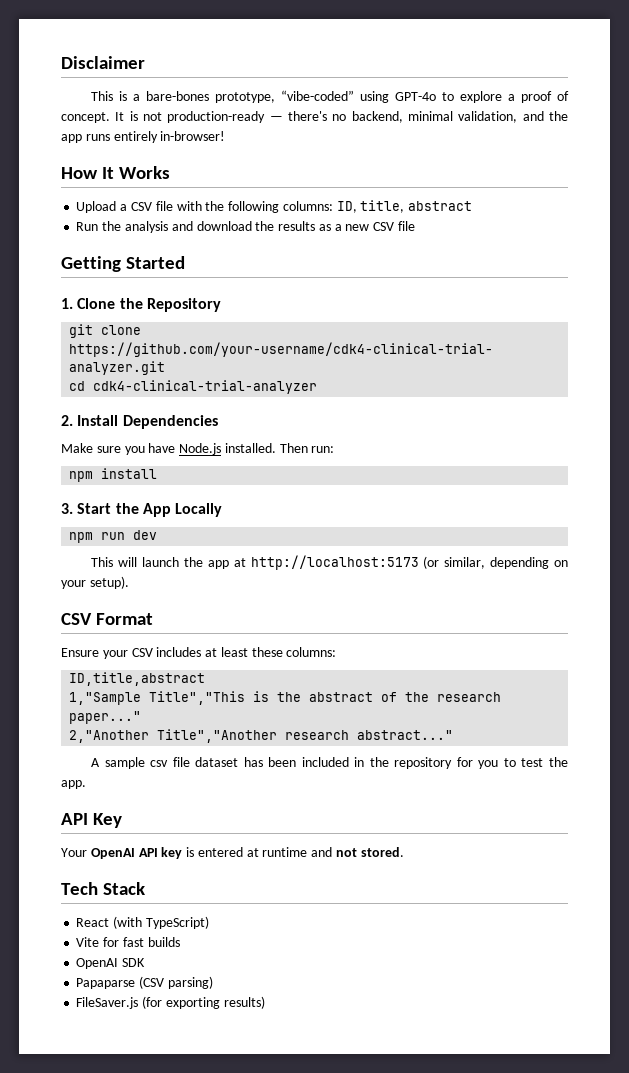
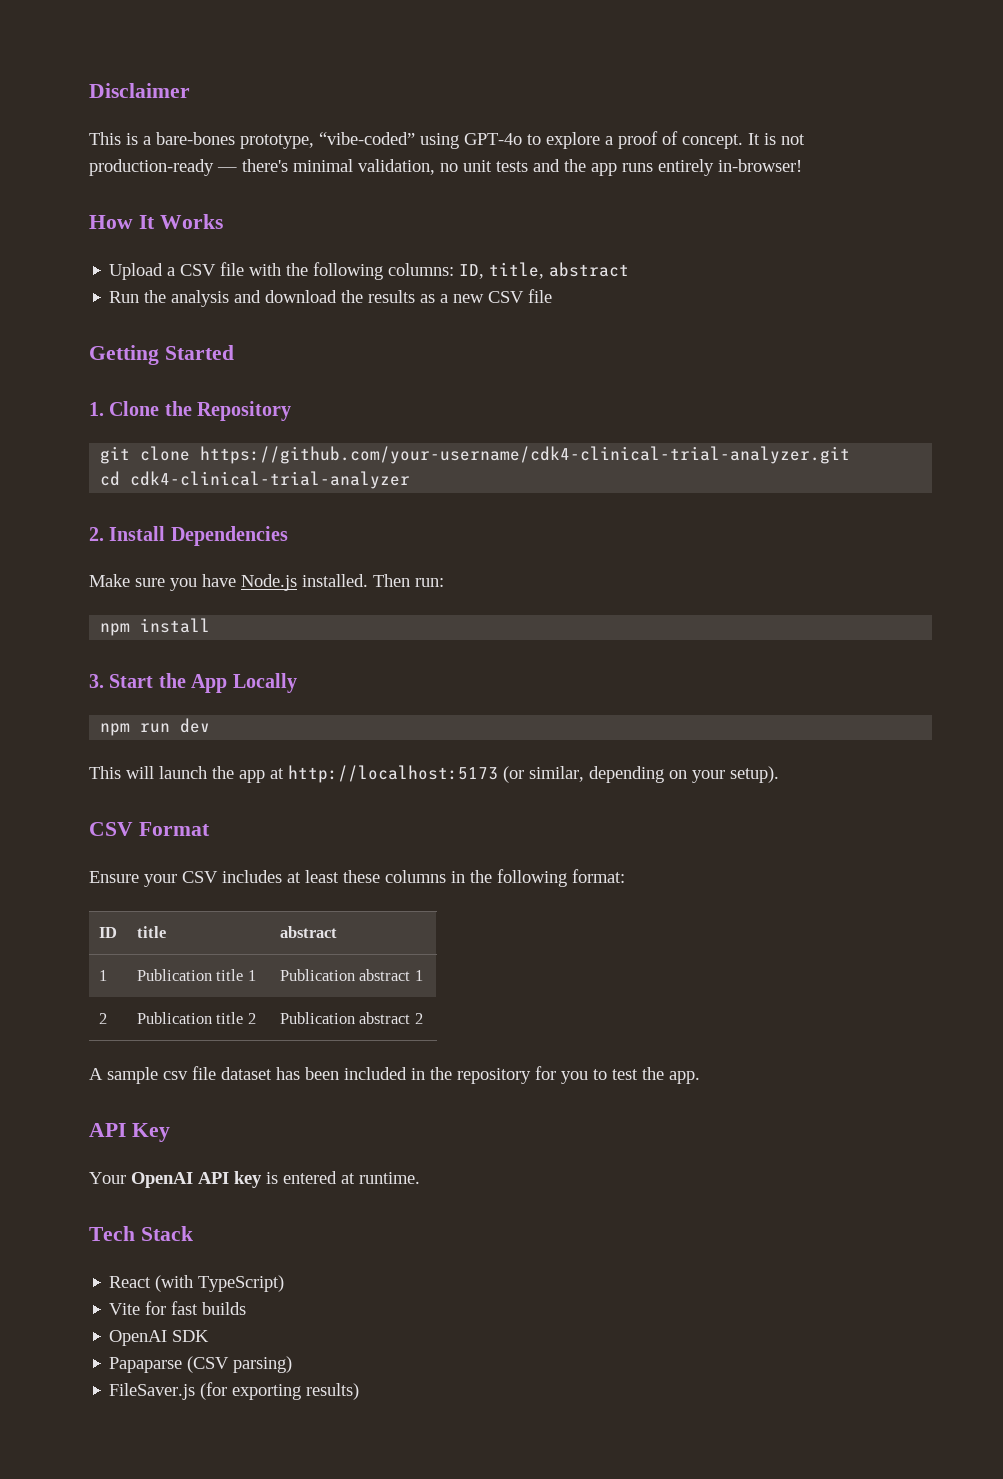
- It is not production-ready — there's no backend, minimal validation, and the app runs entirely in-browser!
+ It is not production-ready — there's minimal validation, no unit tests and the app runs entirely in-browser!
- Ensure your CSV includes at least these columns:
- ID,title,abstract
- 1,"Sample Title","This is the abstract of the research paper..."
- 2,"Another Title","Another research abstract..."
+ Ensure your CSV includes at least these columns in the following format:
+ ID | title | abstract
+ 1 | Publication title 1 | Publication abstract 1
+ 2 | Publication title 2 | Publication abstract 2
- Your OpenAI API key is entered at runtime and not stored.
+ Your OpenAI API key is entered at runtime.

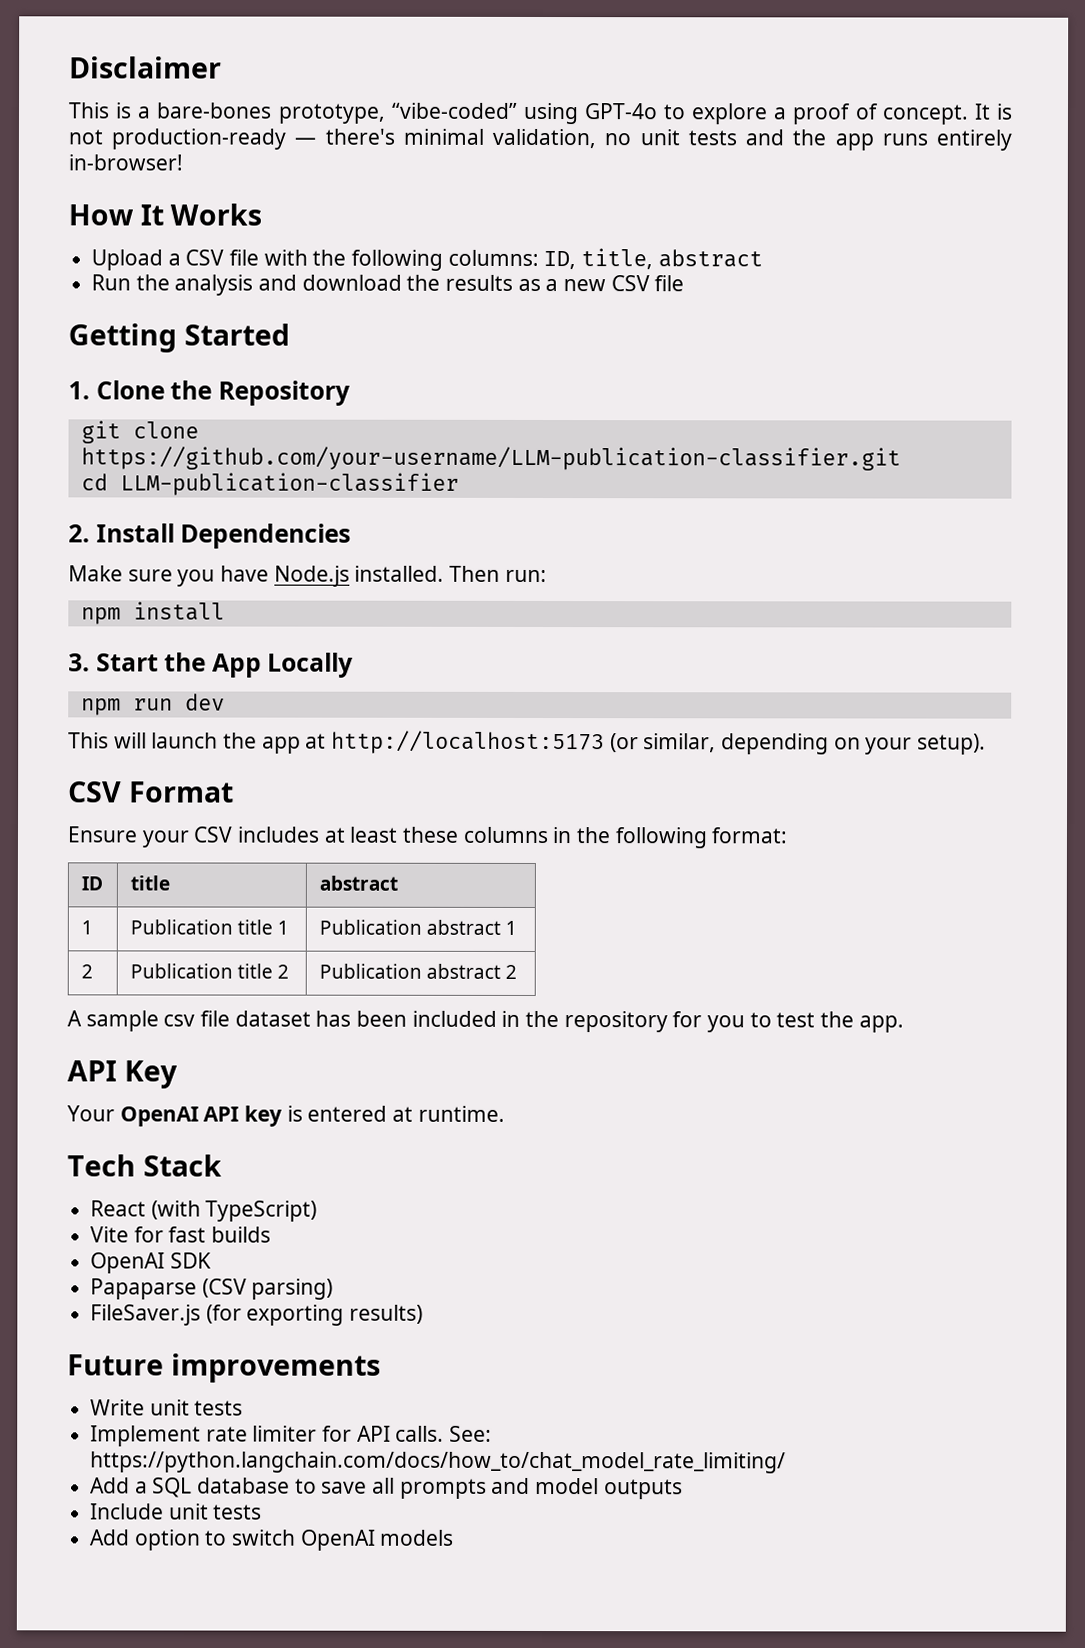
- git clone https://github.com/your-username/cdk4-clinical-trial-analyzer.git
+ git clone https://github.com/your-username/LLM-publication-classifier.git
- cd cdk4-clinical-trial-analyzer
+ cd LLM-publication-classifier
+ Future improvements
+ Write unit tests
+ Implement rate limiter for API calls. See: https://python.langchain.com/docs/how_to/chat_model_rate_limiting/
+ Add a SQL database to save all prompts and model outputs
+ Include unit tests
+ Add option to switch OpenAI models

